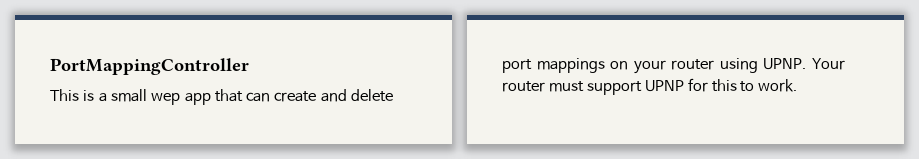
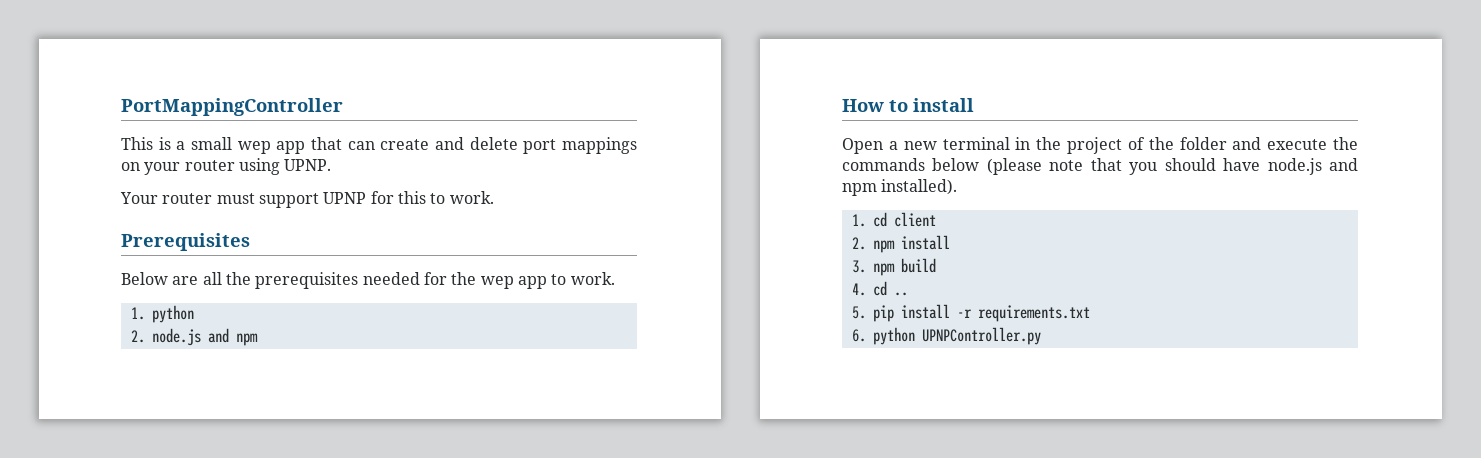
- This is a small wep app that can create and delete port mappings on your router using UPNP. Your router must support UPNP for this to work.
+ This is a small wep app that can create and delete port mappings on your router using UPNP.
+ Your router must support UPNP for this to work.
+ Prerequisites
+ Below are all the prerequisites needed for the wep app to work.
+ 1. python
+ 2. node.js and npm
+ How to install
+ Open a new terminal in the project of the folder and execute the commands below (please note that you should have node.js and npm installed).
+ 1. cd client
+ 2. npm install
+ 3. npm build
+ 4. cd ..
+ 5. pip install -r requirements.txt
+ 6. python UPNPController.py

